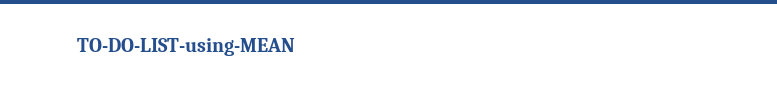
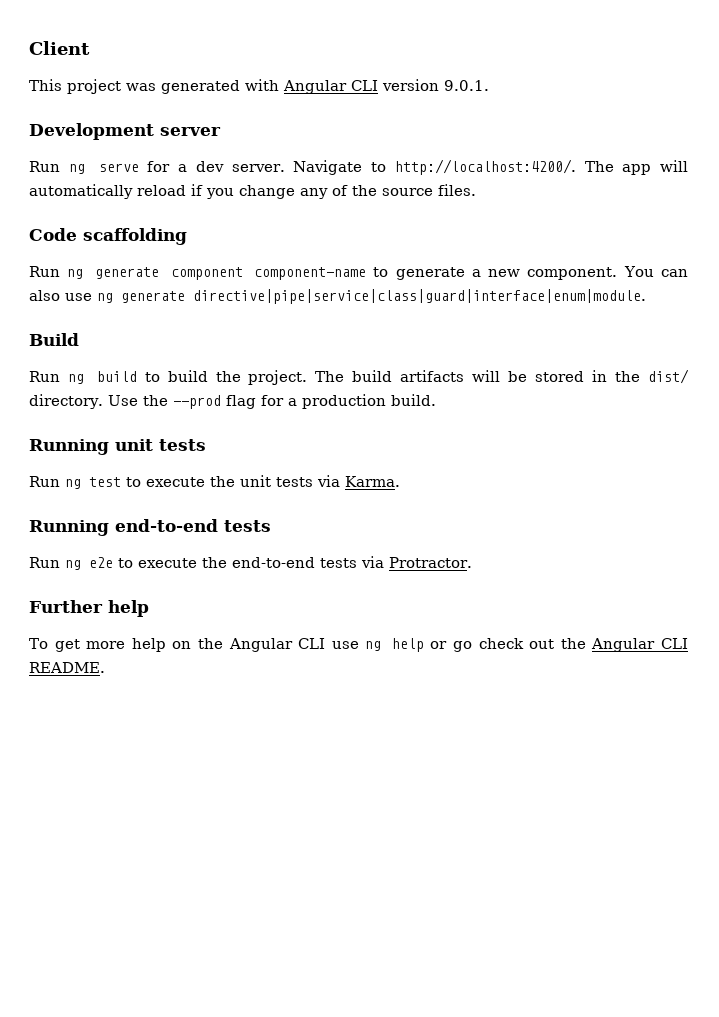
- TO-DO-LIST-using-MEAN
+ Client
+ This project was generated with Angular CLI version 9.0.1.
+ Development server
+ Run ng serve for a dev server. Navigate to http://localhost:4200/. The app will automatically reload if you change any of the source files.
+ Code scaffolding
+ Run ng generate component component-name to generate a new component. You can also use ng generate directive|pipe|service|class|guard|interface|enum|module.
+ Build
+ Run ng build to build the project. The build artifacts will be stored in the dist/ directory. Use the --prod flag for a production build.
+ Running unit tests
+ Run ng test to execute the unit tests via Karma.
+ Running end-to-end tests
+ Run ng e2e to execute the end-to-end tests via Protractor.
+ Further help
+ To get more help on the Angular CLI use ng help or go check out the Angular CLI README.

